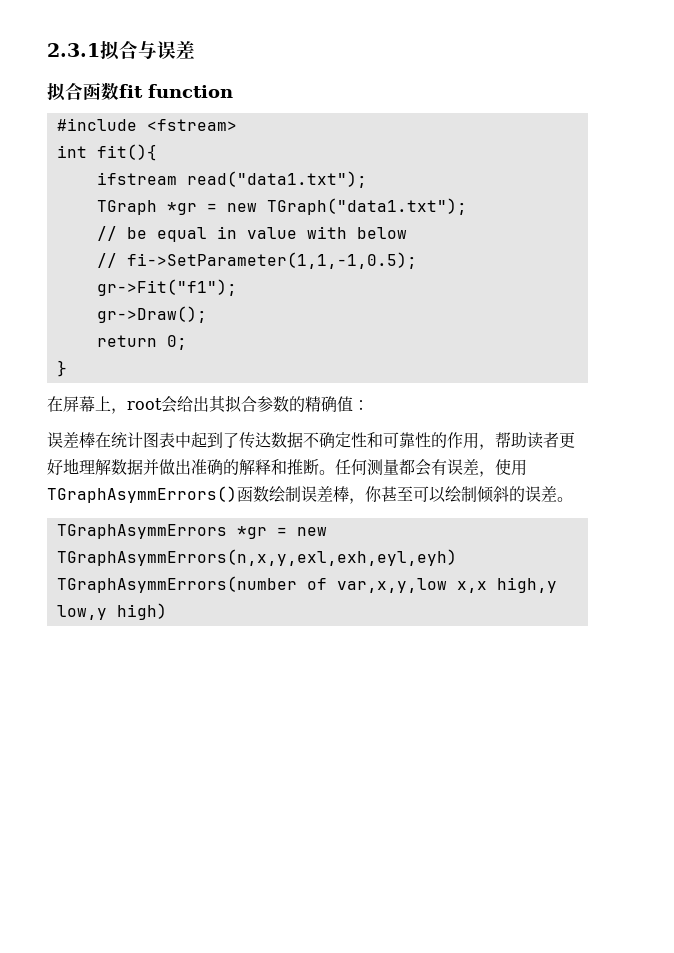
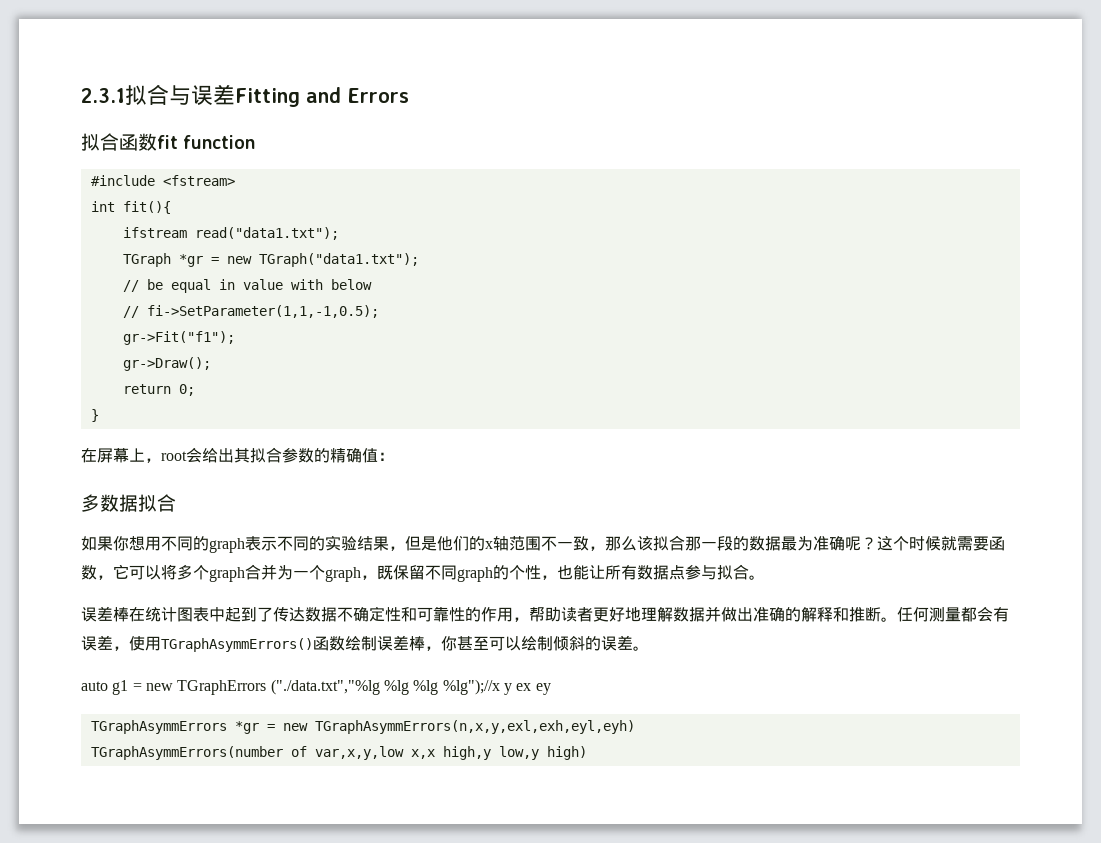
- 2.3.1拟合与误差
+ 2.3.1拟合与误差Fitting and Errors
+ 多数据拟合
+ 如果你想用不同的graph表示不同的实验结果，但是他们的x轴范围不一致，那么该拟合那一段的数据最为准确呢？这个时候就需要函数，它可以将多个graph合并为一个graph，既保留不同graph的个性，也能让所有数据点参与拟合。
+ auto g1 = new TGraphErrors ("./data.txt","%lg %lg %lg %lg");//x y ex ey

